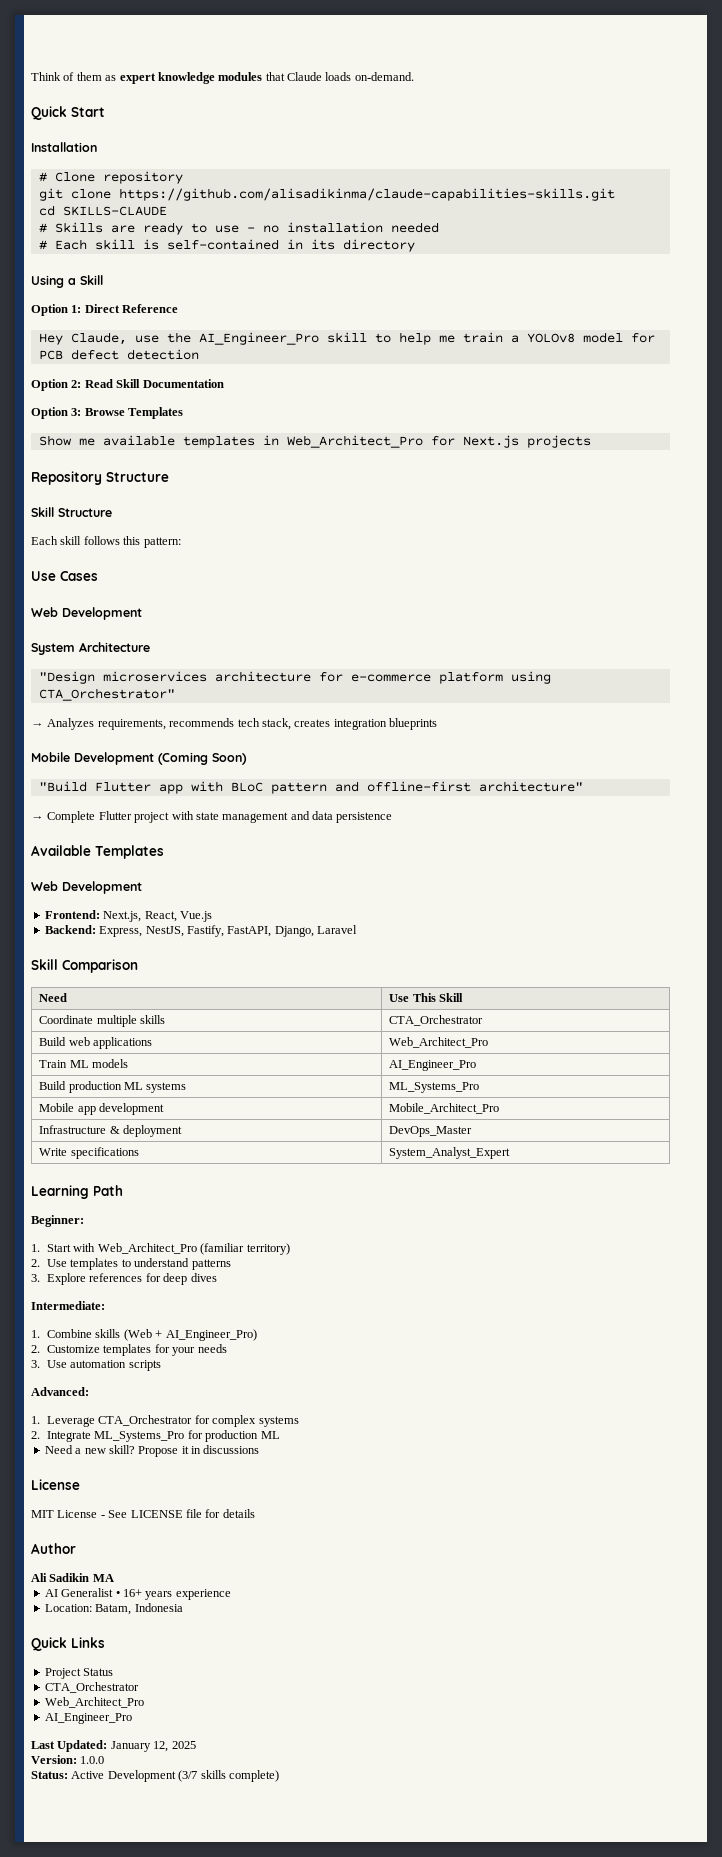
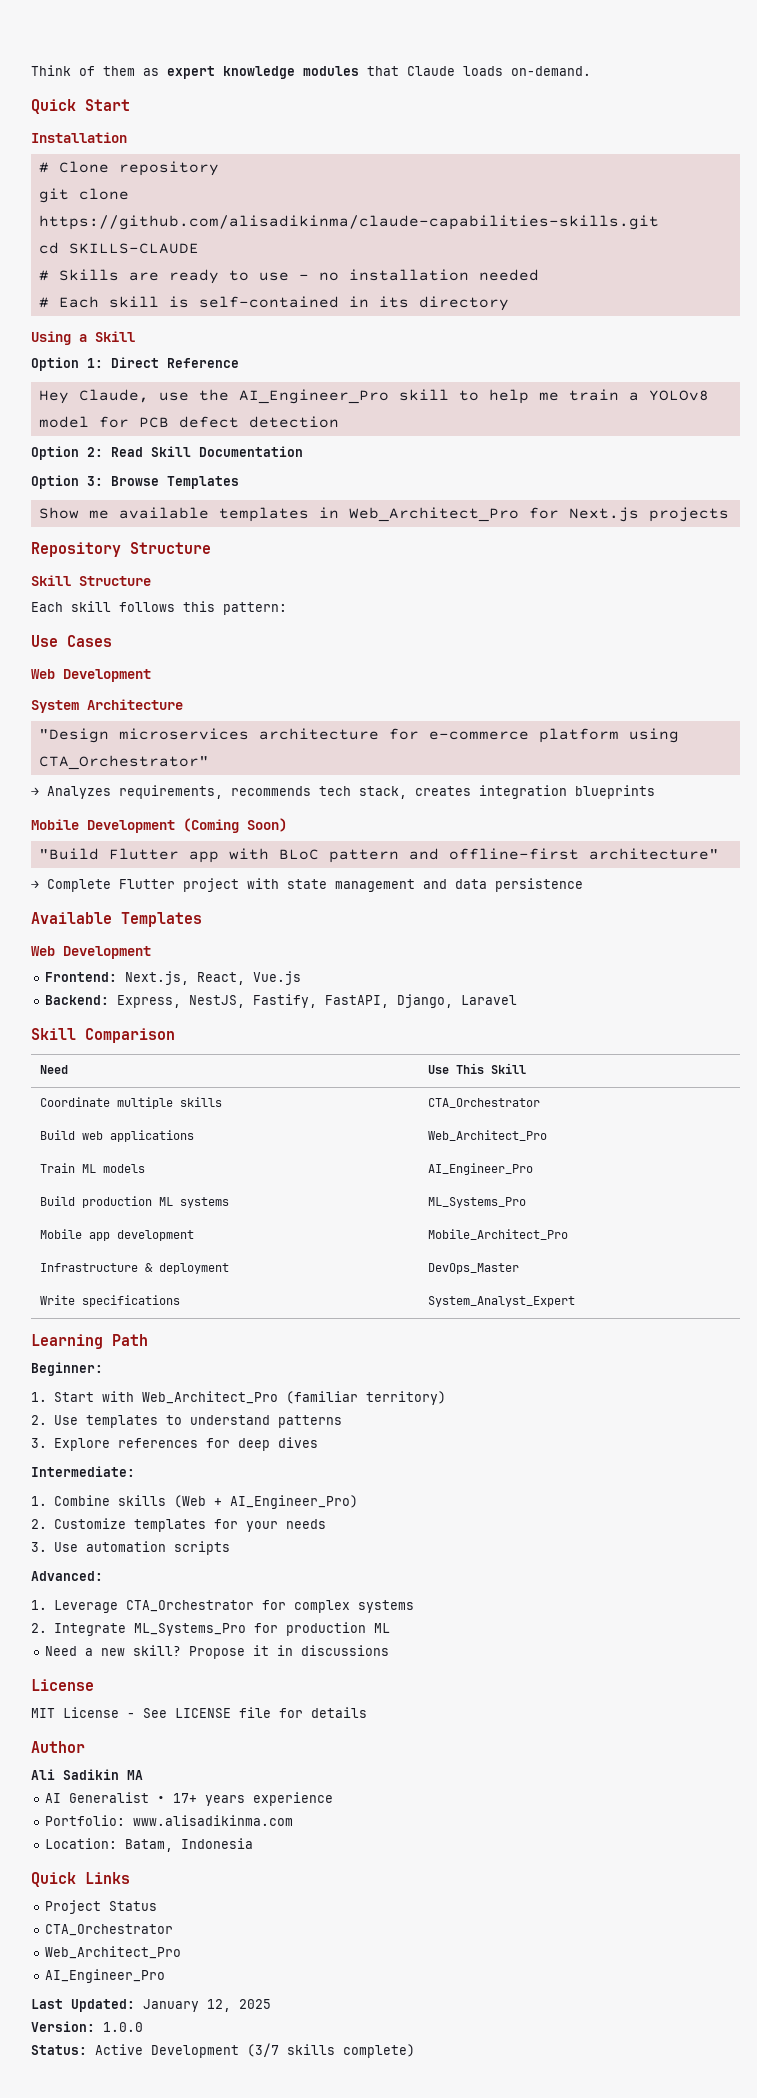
- AI Generalist • 16+ years experience
+ AI Generalist • 17+ years experience
+ Portfolio: www.alisadikinma.com

